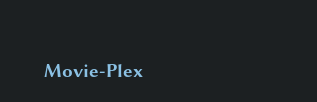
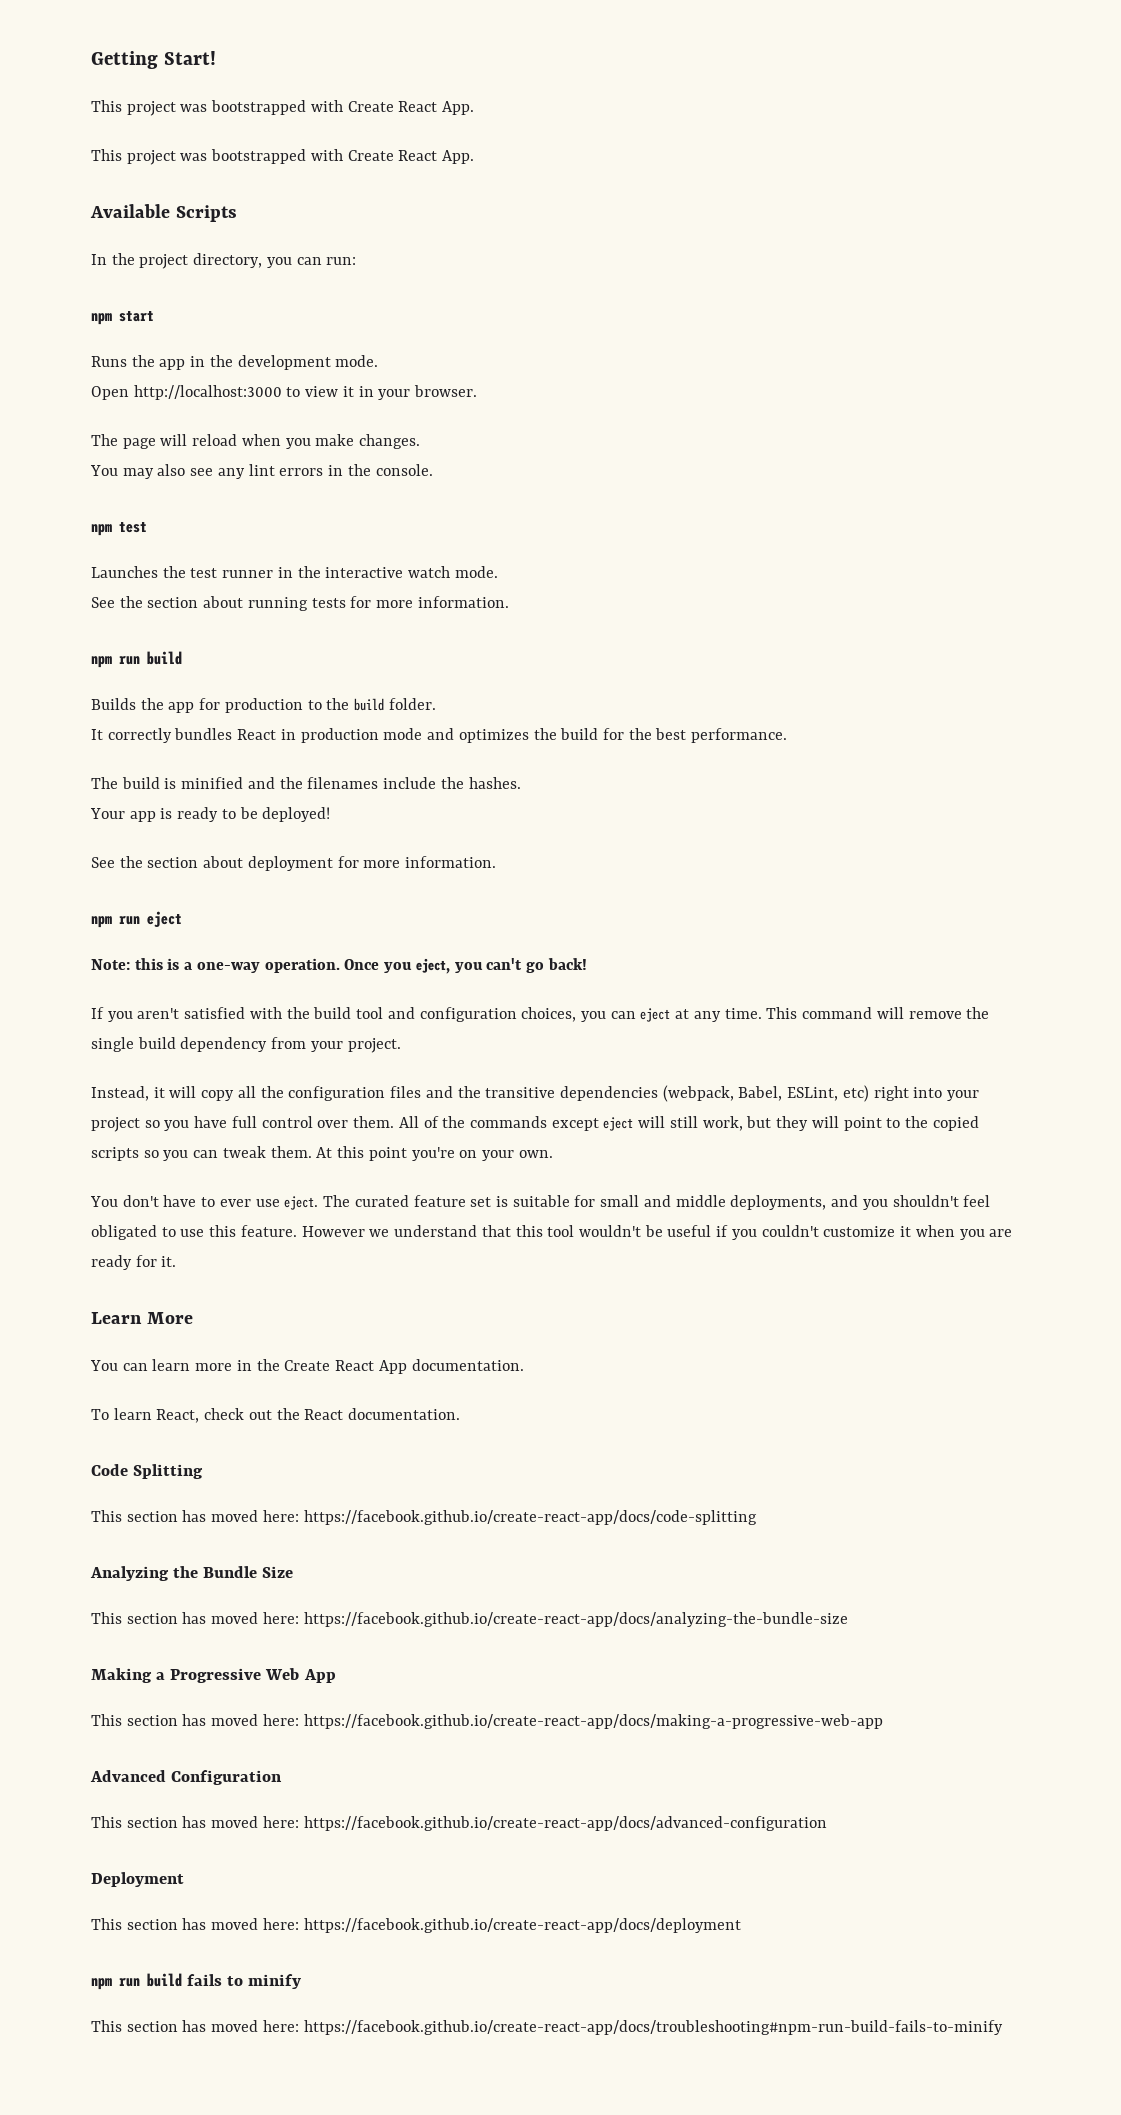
- Movie-Plex
+ Getting Start!
+ This project was bootstrapped with Create React App.
+ This project was bootstrapped with Create React App.
+ Available Scripts
+ In the project directory, you can run:
+ npm start
+ Runs the app in the development mode.
+ Open http://localhost:3000 to view it in your browser.
+ The page will reload when you make changes.
+ You may also see any lint errors in the console.
+ npm test
+ Launches the test runner in the interactive watch mode.
+ See the section about running tests for more information.
+ npm run build
+ Builds the app for production to the build folder.
+ It correctly bundles React in production mode and optimizes the build for the best performance.
+ The build is minified and the filenames include the hashes.
+ Your app is ready to be deployed!
+ See the section about deployment for more information.
+ npm run eject
+ Note: this is a one-way operation. Once you eject, you can't go back!
+ If you aren't satisfied with the build tool and configuration choices, you can eject at any time. This command will remove the single build dependency from your project.
+ Instead, it will copy all the configuration files and the transitive dependencies (webpack, Babel, ESLint, etc) right into your project so you have full control over them. All of the commands except eject will still work, but they will point to the copied scripts so you can tweak them. At this point you're on your own.
+ You don't have to ever use eject. The curated feature set is suitable for small and middle deployments, and you shouldn't feel obligated to use this feature. However we understand that this tool wouldn't be useful if you couldn't customize it when you are ready for it.
+ Learn More
+ You can learn more in the Create React App documentation.
+ To learn React, check out the React documentation.
+ Code Splitting
+ This section has moved here: https://facebook.github.io/create-react-app/docs/code-splitting
+ Analyzing the Bundle Size
+ This section has moved here: https://facebook.github.io/create-react-app/docs/analyzing-the-bundle-size
+ Making a Progressive Web App
+ This section has moved here: https://facebook.github.io/create-react-app/docs/making-a-progressive-web-app
+ Advanced Configuration
+ This section has moved here: https://facebook.github.io/create-react-app/docs/advanced-configuration
+ Deployment
+ This section has moved here: https://facebook.github.io/create-react-app/docs/deployment
+ npm run build fails to minify
+ This section has moved here: https://facebook.github.io/create-react-app/docs/troubleshooting#npm-run-build-fails-to-minify

